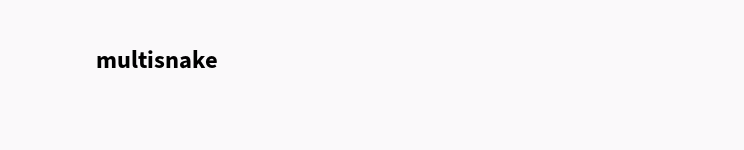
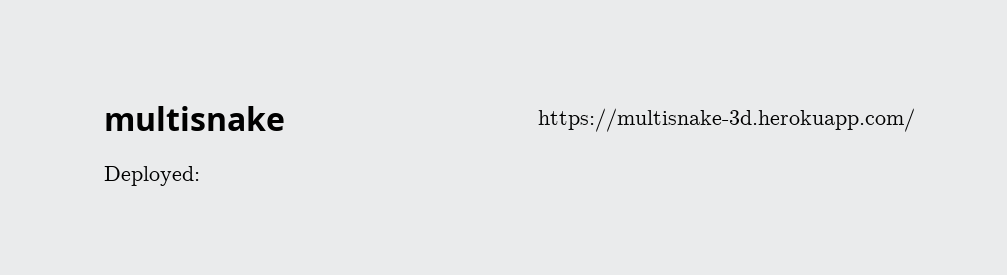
+ Deployed: https://multisnake-3d.herokuapp.com/

